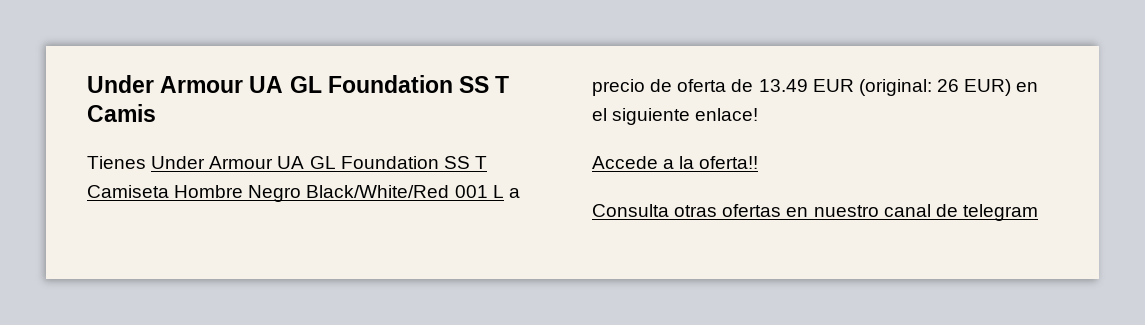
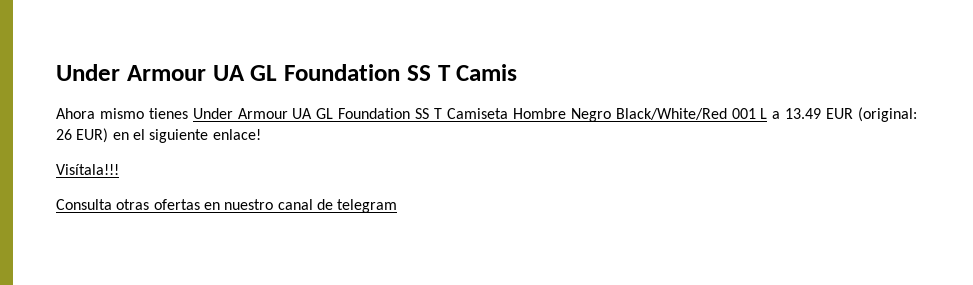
- Tienes Under Armour UA GL Foundation SS T Camiseta Hombre Negro Black/White/Red 001 L a precio de oferta de 13.49 EUR (original: 26 EUR) en el siguiente enlace!
+ Ahora mismo tienes Under Armour UA GL Foundation SS T Camiseta Hombre Negro Black/White/Red 001 L a 13.49 EUR (original: 26 EUR) en el siguiente enlace!
- Accede a la oferta!!
+ Visítala!!!

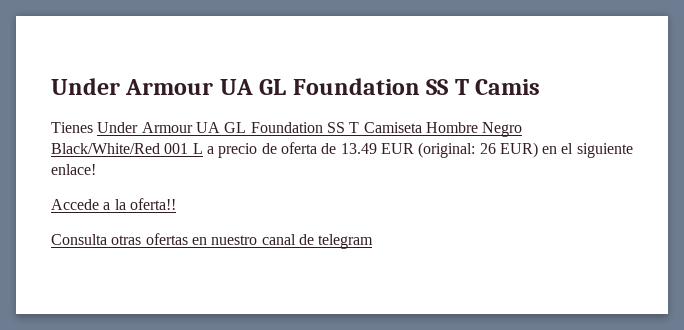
- Ahora mismo tienes Under Armour UA GL Foundation SS T Camiseta Hombre Negro Black/White/Red 001 L a 13.49 EUR (original: 26 EUR) en el siguiente enlace!
+ Tienes Under Armour UA GL Foundation SS T Camiseta Hombre Negro Black/White/Red 001 L a precio de oferta de 13.49 EUR (original: 26 EUR) en el siguiente enlace!
- Visítala!!!
+ Accede a la oferta!!

